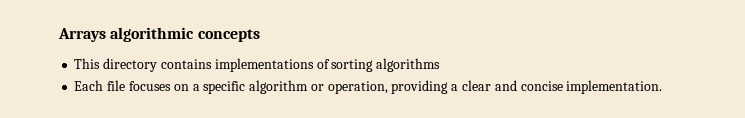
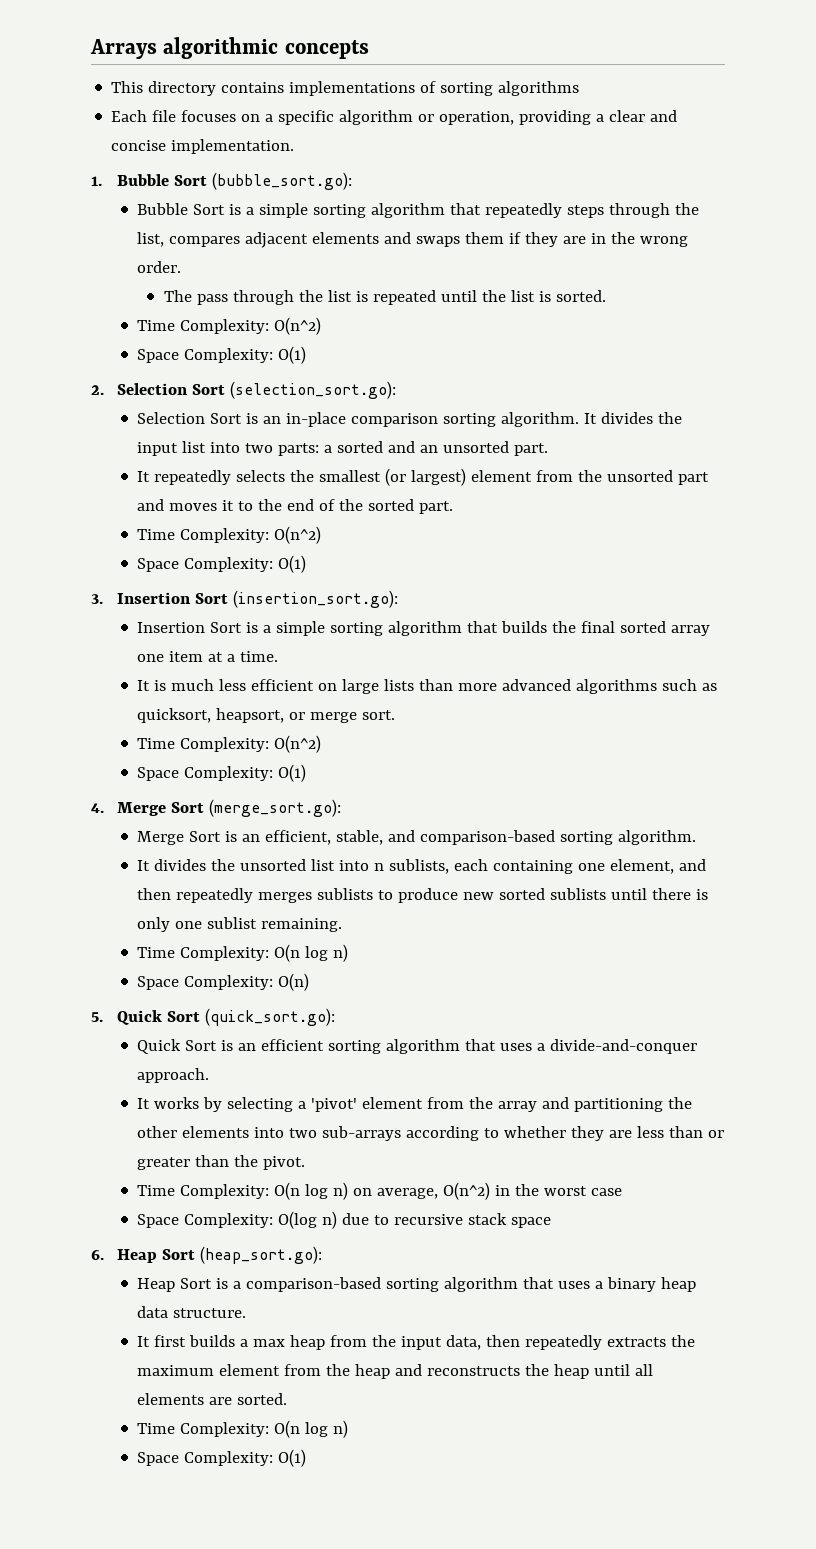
+ 1. Bubble Sort (bubble_sort.go):
+ Bubble Sort is a simple sorting algorithm that repeatedly steps through the list, compares adjacent elements and swaps them if they are in the wrong order.
+ The pass through the list is repeated until the list is sorted.
+ Time Complexity: O(n^2)
+ Space Complexity: O(1)
+ 2. Selection Sort (selection_sort.go):
+ Selection Sort is an in-place comparison sorting algorithm. It divides the input list into two parts: a sorted and an unsorted part.
+ It repeatedly selects the smallest (or largest) element from the unsorted part and moves it to the end of the sorted part.
+ Time Complexity: O(n^2)
+ Space Complexity: O(1)
+ 3. Insertion Sort (insertion_sort.go):
+ Insertion Sort is a simple sorting algorithm that builds the final sorted array one item at a time.
+ It is much less efficient on large lists than more advanced algorithms such as quicksort, heapsort, or merge sort.
+ Time Complexity: O(n^2)
+ Space Complexity: O(1)
+ 4. Merge Sort (merge_sort.go):
+ Merge Sort is an efficient, stable, and comparison-based sorting algorithm.
+ It divides the unsorted list into n sublists, each containing one element, and then repeatedly merges sublists to produce new sorted sublists until there is only one sublist remaining.
+ Time Complexity: O(n log n)
+ Space Complexity: O(n)
+ 5. Quick Sort (quick_sort.go):
+ Quick Sort is an efficient sorting algorithm that uses a divide-and-conquer approach.
+ It works by selecting a 'pivot' element from the array and partitioning the other elements into two sub-arrays according to whether they are less than or greater than the pivot.
+ Time Complexity: O(n log n) on average, O(n^2) in the worst case
+ Space Complexity: O(log n) due to recursive stack space
+ 6. Heap Sort (heap_sort.go):
+ Heap Sort is a comparison-based sorting algorithm that uses a binary heap data structure.
+ It first builds a max heap from the input data, then repeatedly extracts the maximum element from the heap and reconstructs the heap until all elements are sorted.
+ Time Complexity: O(n log n)
+ Space Complexity: O(1)

